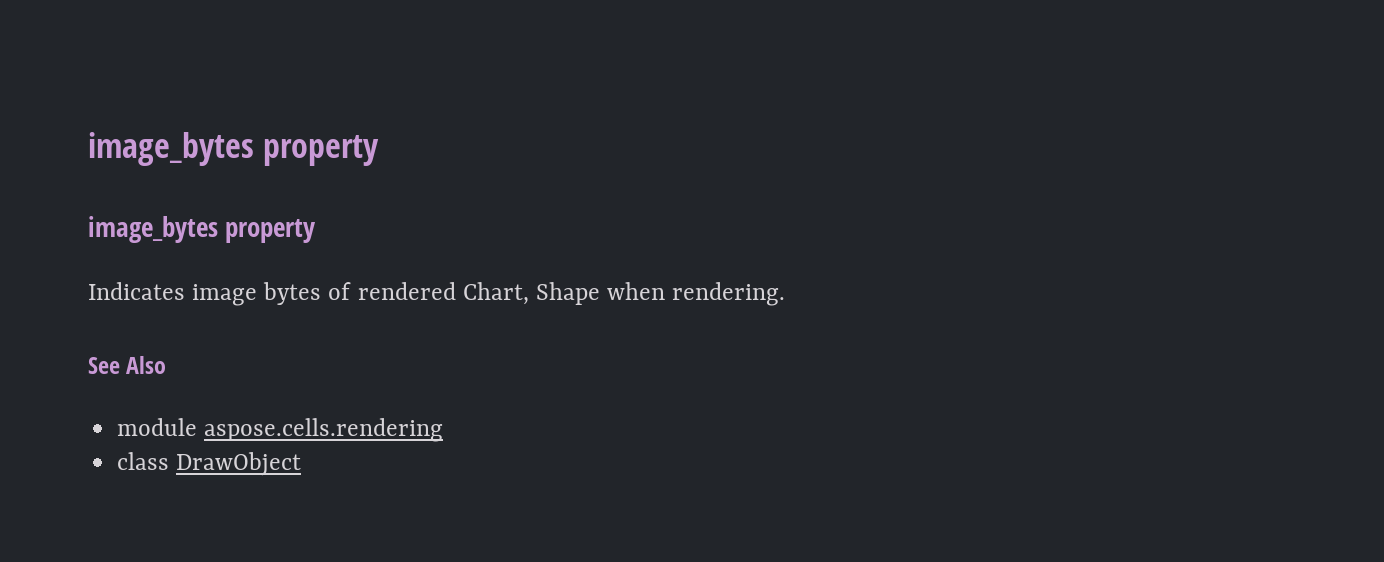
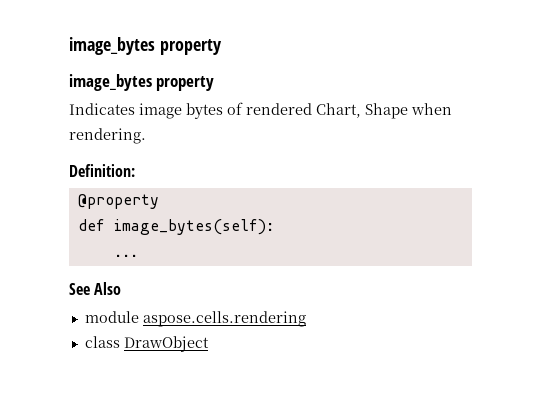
+ Definition:
+ @property
+ def image_bytes(self):
+ ...

